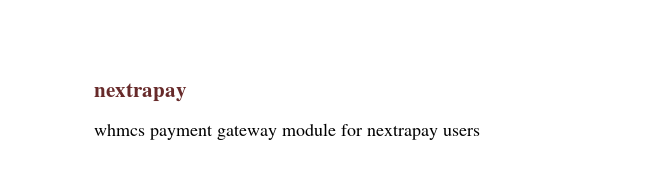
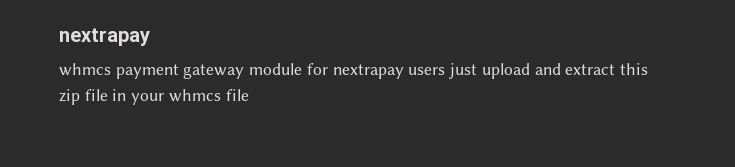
- whmcs payment gateway module for nextrapay users
+ whmcs payment gateway module for nextrapay users just upload and extract this zip file in your whmcs file

